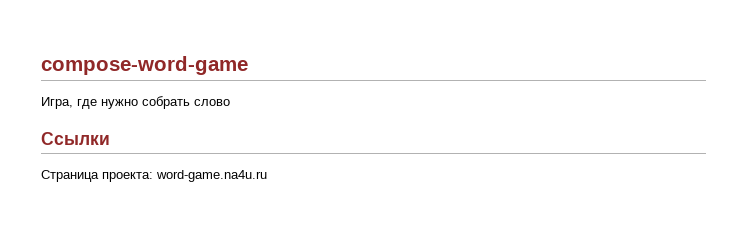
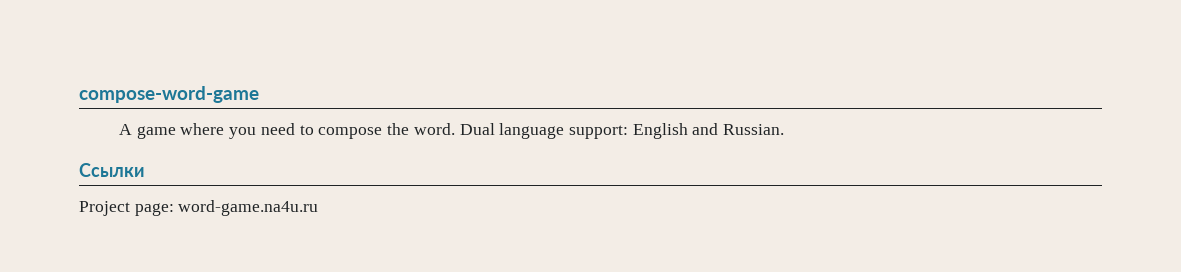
- Игра, где нужно собрать слово
+ A game where you need to compose the word. Dual language support: English and Russian.
- Страница проекта: word-game.na4u.ru
+ Project page: word-game.na4u.ru

